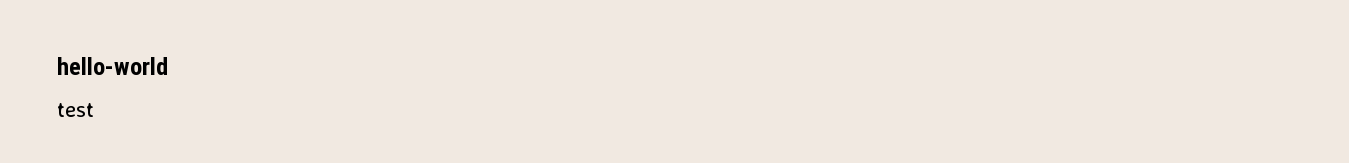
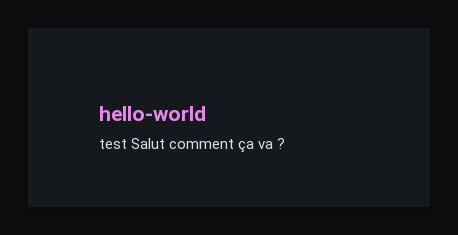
- test
+ test Salut comment ça va ?

